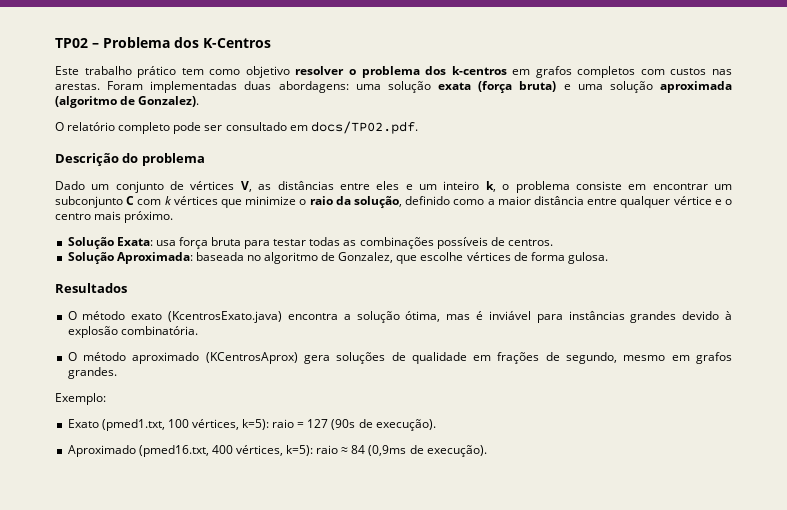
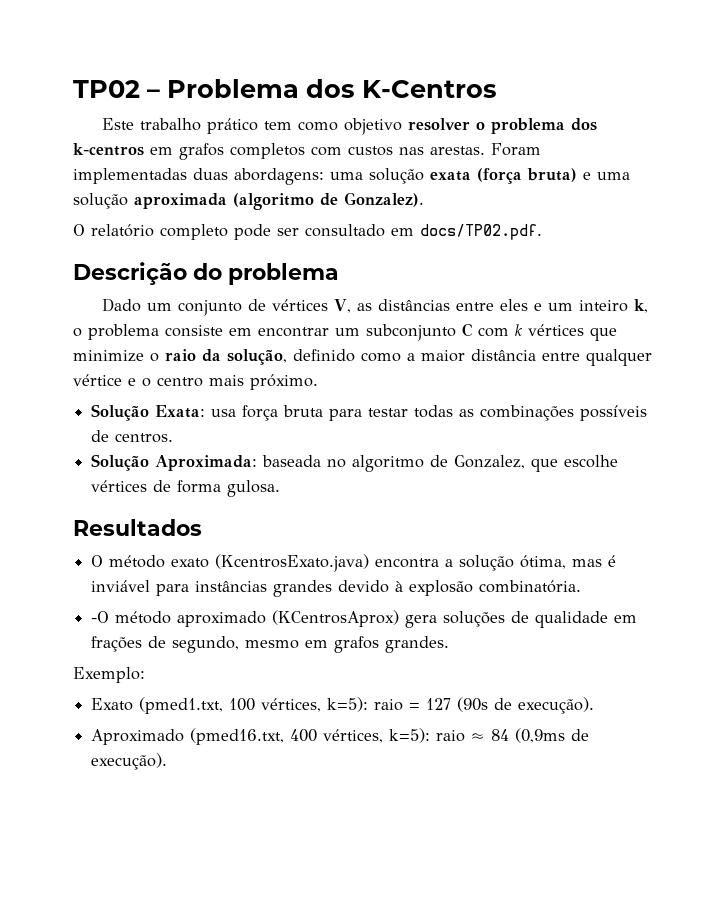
- O método aproximado (KCentrosAprox) gera soluções de qualidade em frações de segundo, mesmo em grafos grandes.
+ -O método aproximado (KCentrosAprox) gera soluções de qualidade em frações de segundo, mesmo em grafos grandes.

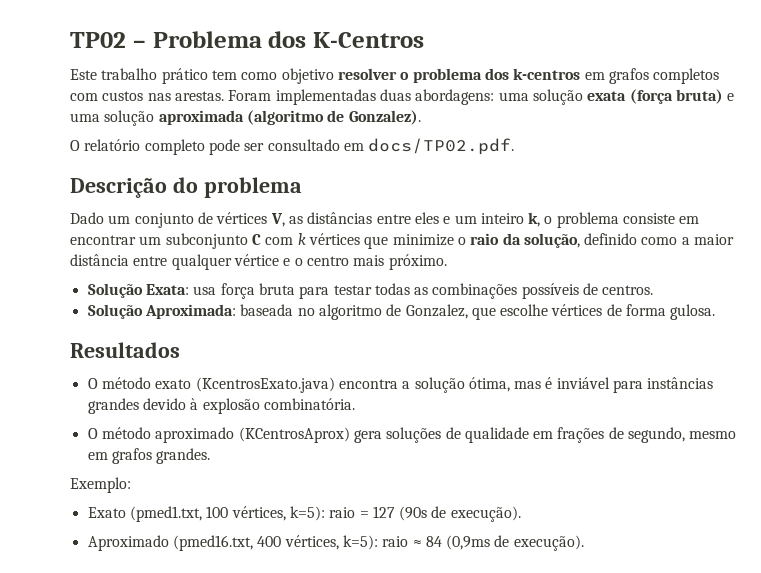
- -O método aproximado (KCentrosAprox) gera soluções de qualidade em frações de segundo, mesmo em grafos grandes.
+ O método aproximado (KCentrosAprox) gera soluções de qualidade em frações de segundo, mesmo em grafos grandes.

